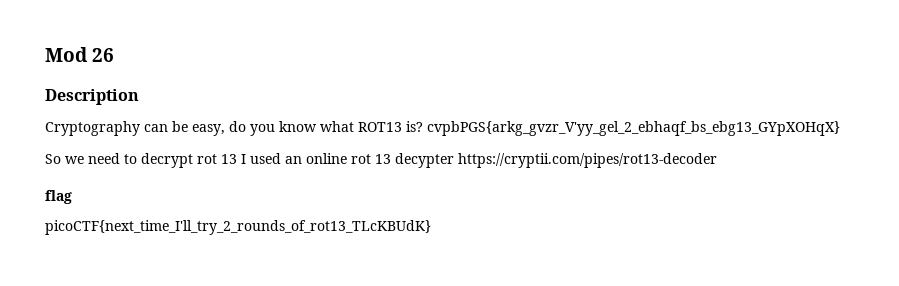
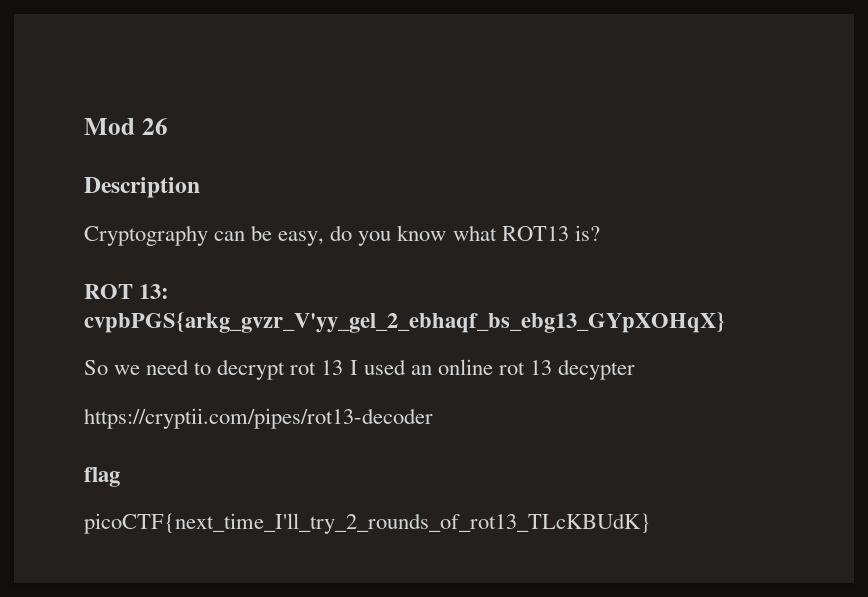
- Cryptography can be easy, do you know what ROT13 is? cvpbPGS{arkg_gvzr_V'yy_gel_2_ebhaqf_bs_ebg13_GYpXOHqX}
+ Cryptography can be easy, do you know what ROT13 is?
+ ROT 13: cvpbPGS{arkg_gvzr_V'yy_gel_2_ebhaqf_bs_ebg13_GYpXOHqX}
- So we need to decrypt rot 13 I used an online rot 13 decypter https://cryptii.com/pipes/rot13-decoder
+ So we need to decrypt rot 13 I used an online rot 13 decypter
+ https://cryptii.com/pipes/rot13-decoder

